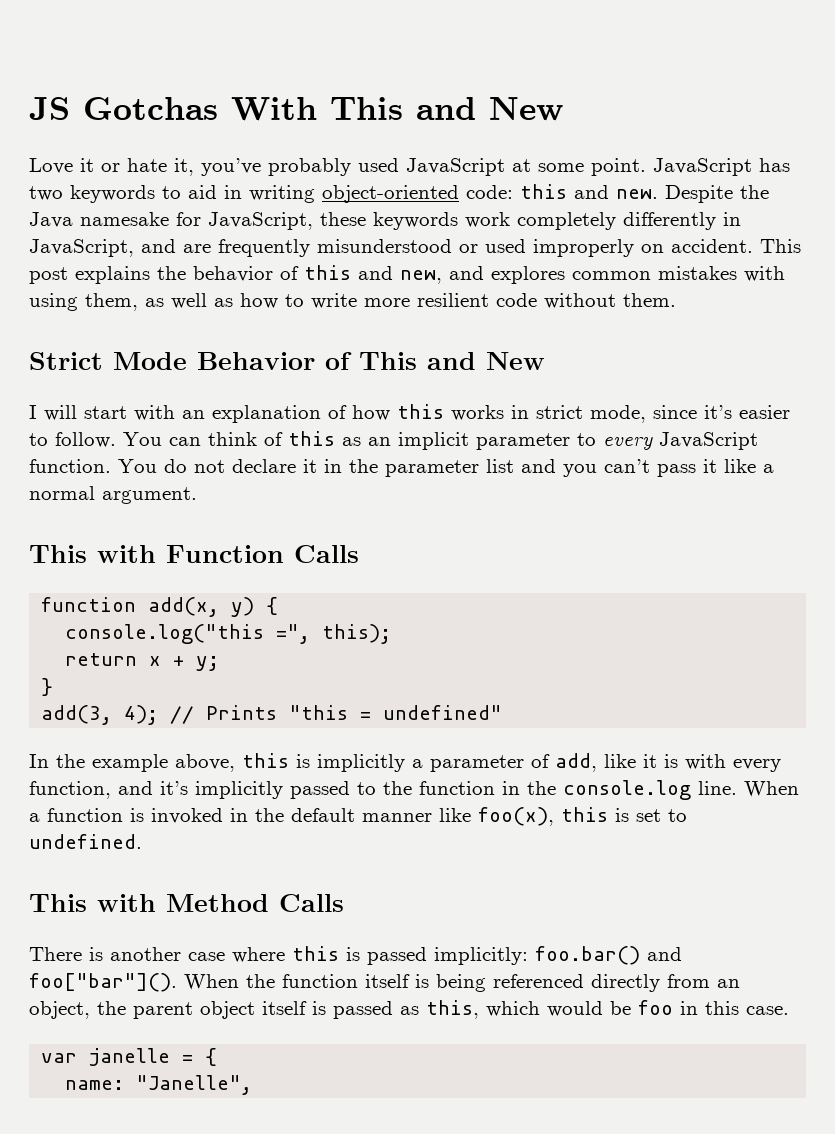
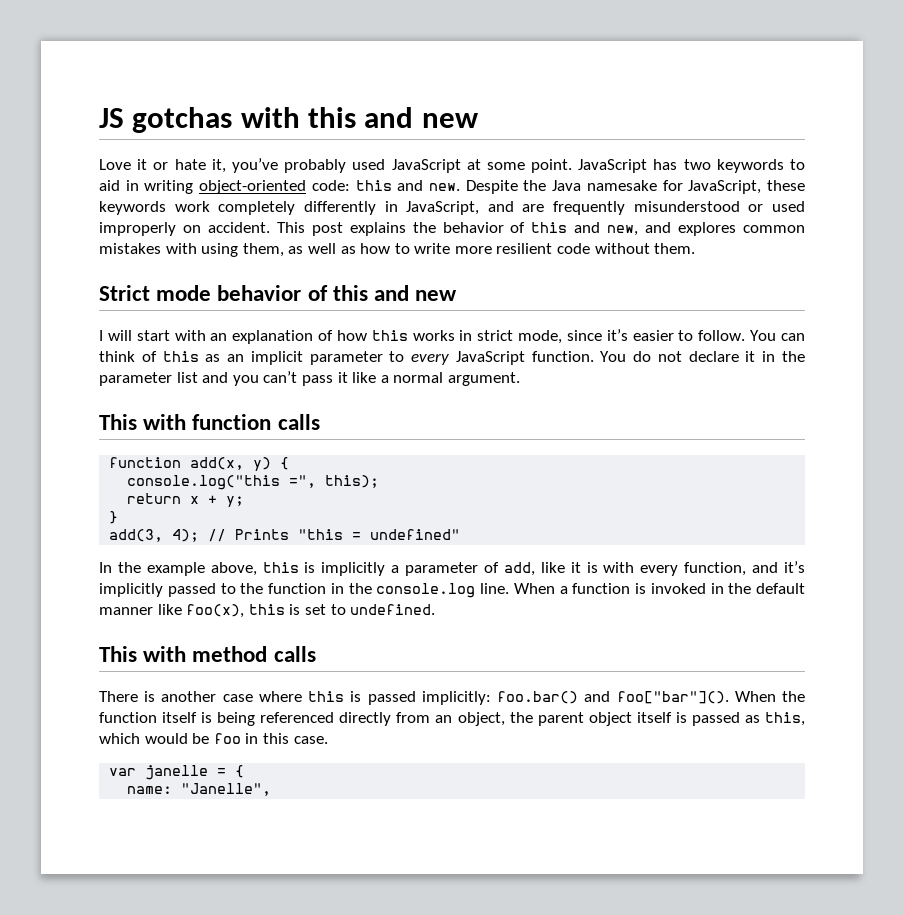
- JS Gotchas With This and New
+ JS gotchas with this and new
- Strict Mode Behavior of This and New
+ Strict mode behavior of this and new
- This with Function Calls
+ This with function calls
- This with Method Calls
+ This with method calls

